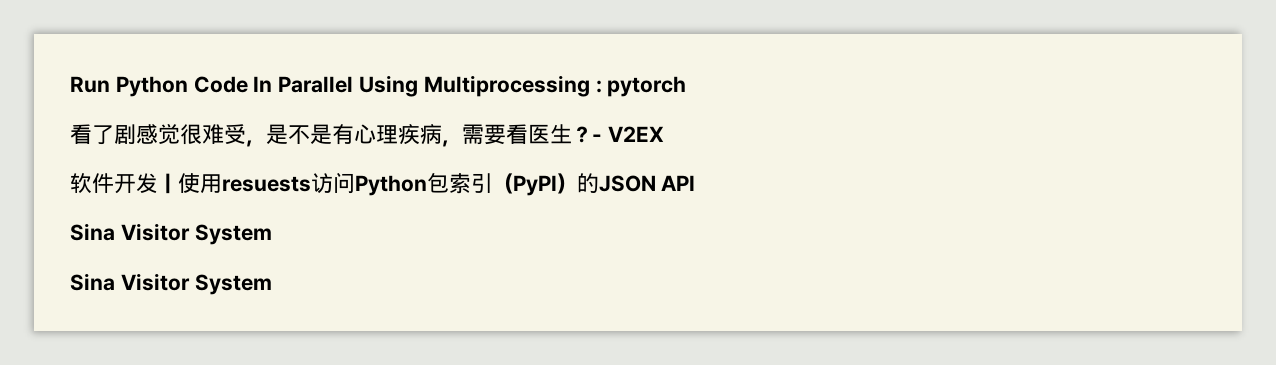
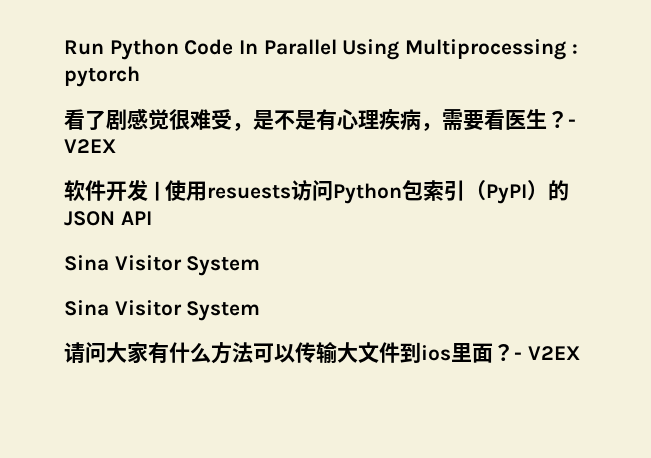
+ 请问大家有什么方法可以传输大文件到ios里面？- V2EX

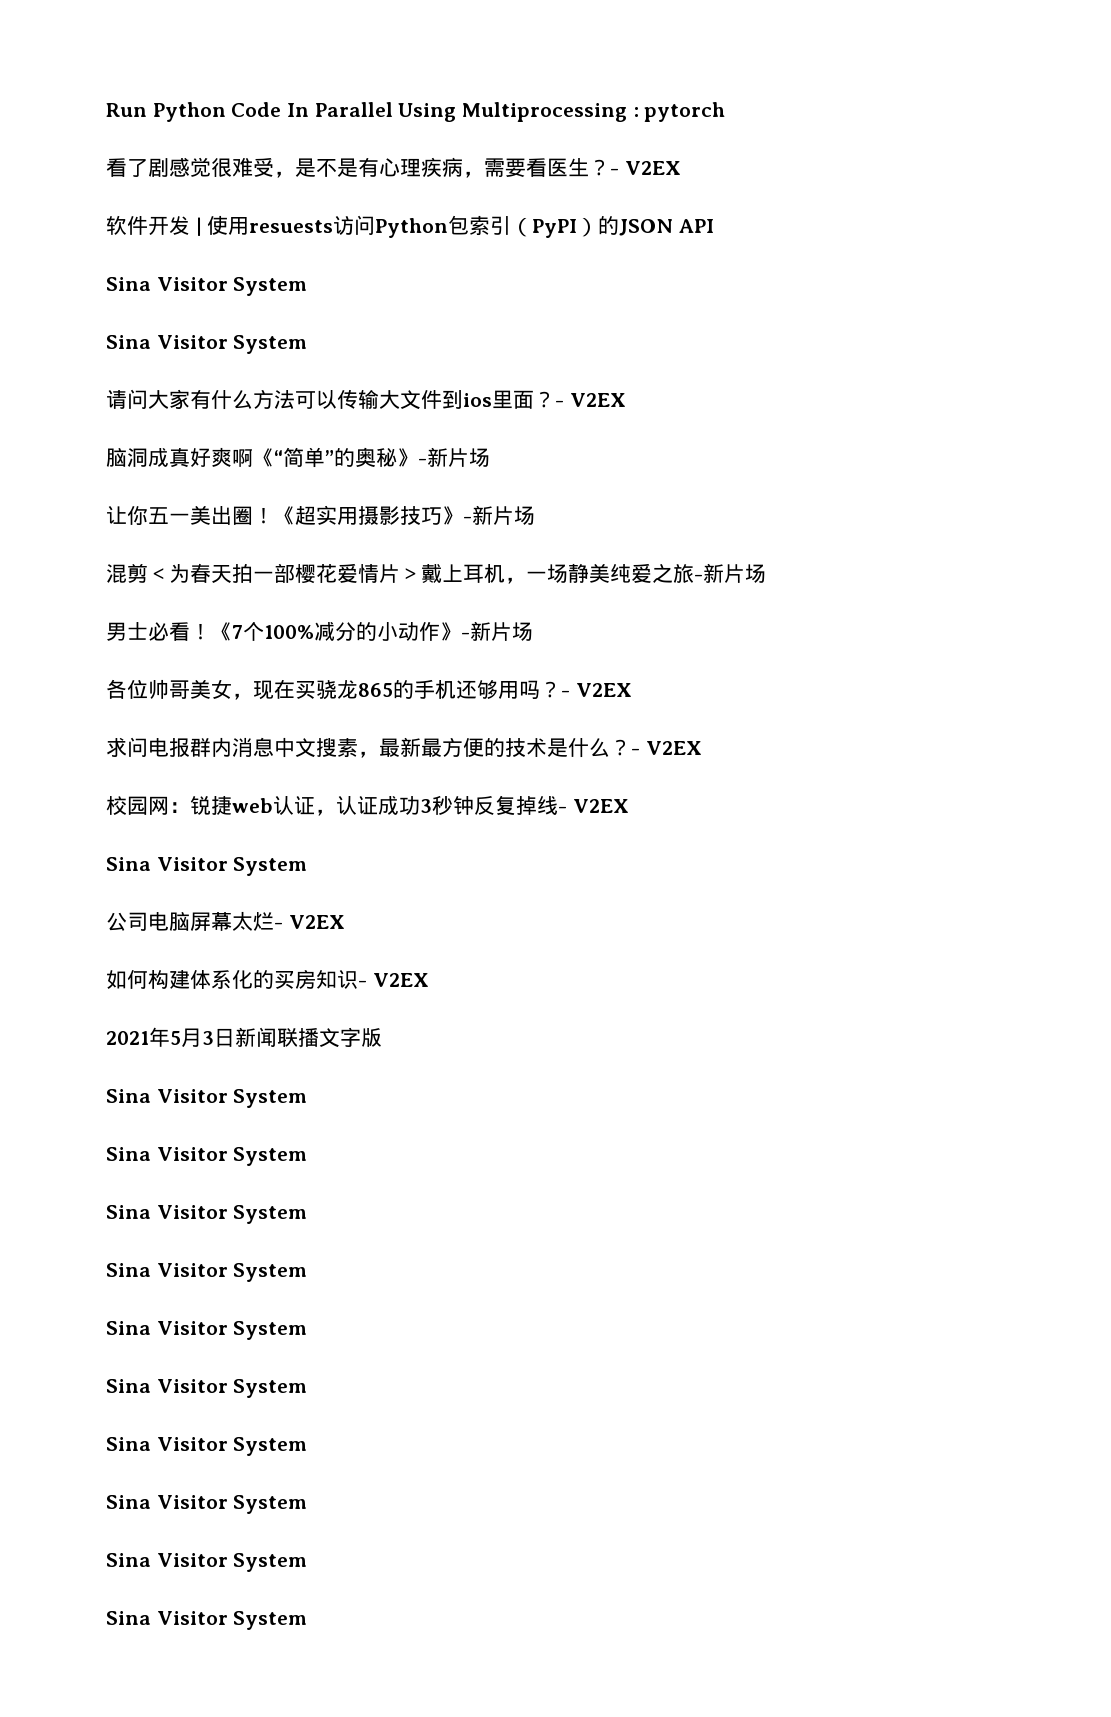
+ 脑洞成真好爽啊《“简单”的奥秘》-新片场
+ 让你五一美出圈！《超实用摄影技巧》-新片场
+ 混剪＜为春天拍一部樱花爱情片＞戴上耳机，一场静美纯爱之旅-新片场
+ 男士必看！《7个100%减分的小动作》-新片场
+ 各位帅哥美女，现在买骁龙865的手机还够用吗？- V2EX
+ 求问电报群内消息中文搜素，最新最方便的技术是什么？- V2EX
+ 校园网：锐捷web认证，认证成功3秒钟反复掉线- V2EX
+ Sina Visitor System
+ 公司电脑屏幕太烂- V2EX
+ 如何构建体系化的买房知识- V2EX
+ 2021年5月3日新闻联播文字版
+ Sina Visitor System
+ Sina Visitor System
+ Sina Visitor System
+ Sina Visitor System
+ Sina Visitor System
+ Sina Visitor System
+ Sina Visitor System
+ Sina Visitor System
+ Sina Visitor System
+ Sina Visitor System

